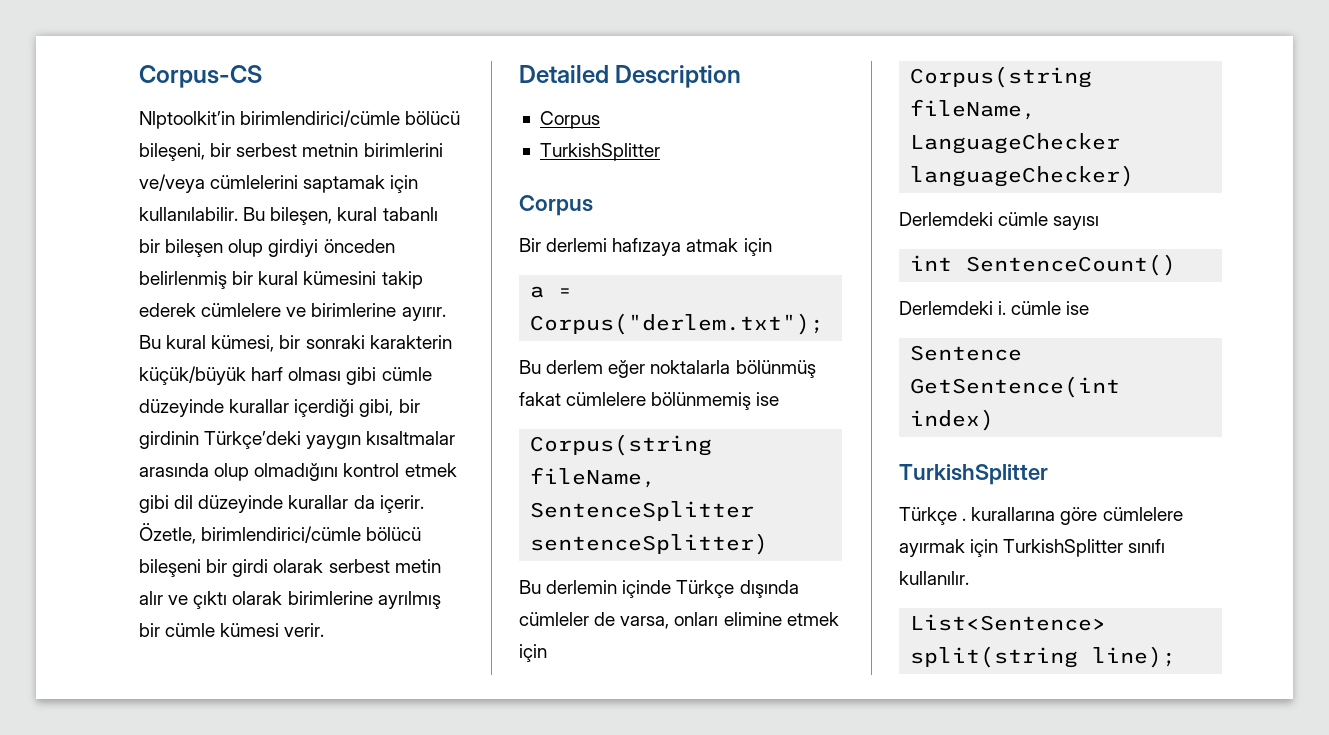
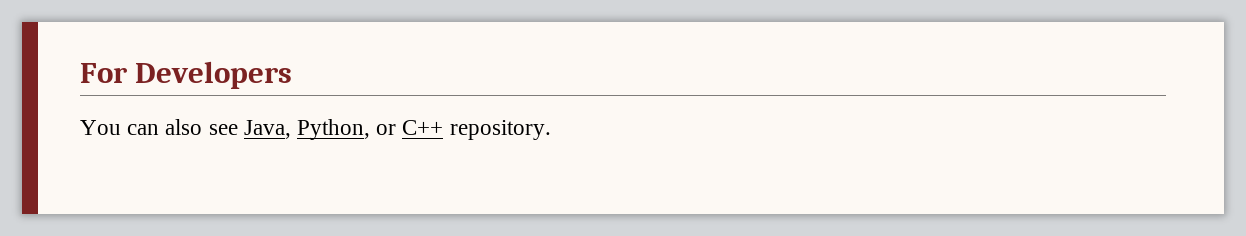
- Corpus-CS
- Nlptoolkit’in birimlendirici/cümle bölücü bileşeni, bir serbest metnin birimlerini ve/veya cümlelerini saptamak için kullanılabilir. Bu bileşen, kural tabanlı bir bileşen olup girdiyi önceden belirlenmiş bir kural kümesini takip ederek cümlelere ve birimlerine ayırır. Bu kural kümesi, bir sonraki karakterin küçük/büyük harf olması gibi cümle düzeyinde kurallar içerdiği gibi, bir girdinin Türkçe’deki yaygın kısaltmalar arasında olup olmadığını kontrol etmek gibi dil düzeyinde kurallar da içerir. Özetle, birimlendirici/cümle bölücü bileşeni bir girdi olarak serbest metin alır ve çıktı olarak birimlerine ayrılmış bir cümle kümesi verir.
- Detailed Description
- Corpus
- TurkishSplitter
- Corpus
- Bir derlemi hafızaya atmak için
- a = Corpus("derlem.txt");
- Bu derlem eğer noktalarla bölünmüş fakat cümlelere bölünmemiş ise
- Corpus(string fileName, SentenceSplitter sentenceSplitter)
- Bu derlemin içinde Türkçe dışında cümleler de varsa, onları elimine etmek için
- Corpus(string fileName, LanguageChecker languageChecker)
- Derlemdeki cümle sayısı
- int SentenceCount()
- Derlemdeki i. cümle ise
- Sentence GetSentence(int index)
- TurkishSplitter
- Türkçe . kurallarına göre cümlelere ayırmak için TurkishSplitter sınıfı kullanılır.
- List<Sentence> split(string line);
+ For Developers
+ You can also see Java, Python, or C++ repository.

